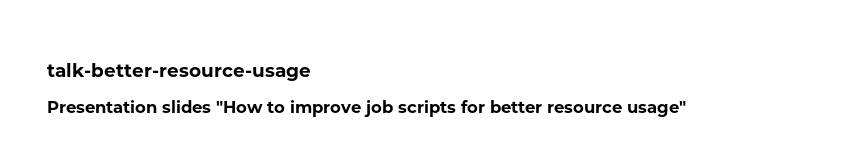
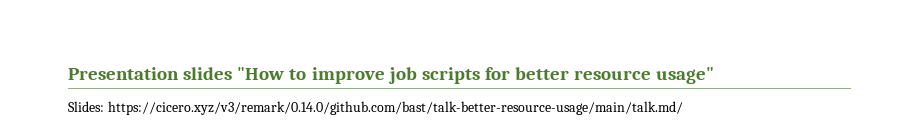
- talk-better-resource-usage
+ Slides: https://cicero.xyz/v3/remark/0.14.0/github.com/bast/talk-better-resource-usage/main/talk.md/

